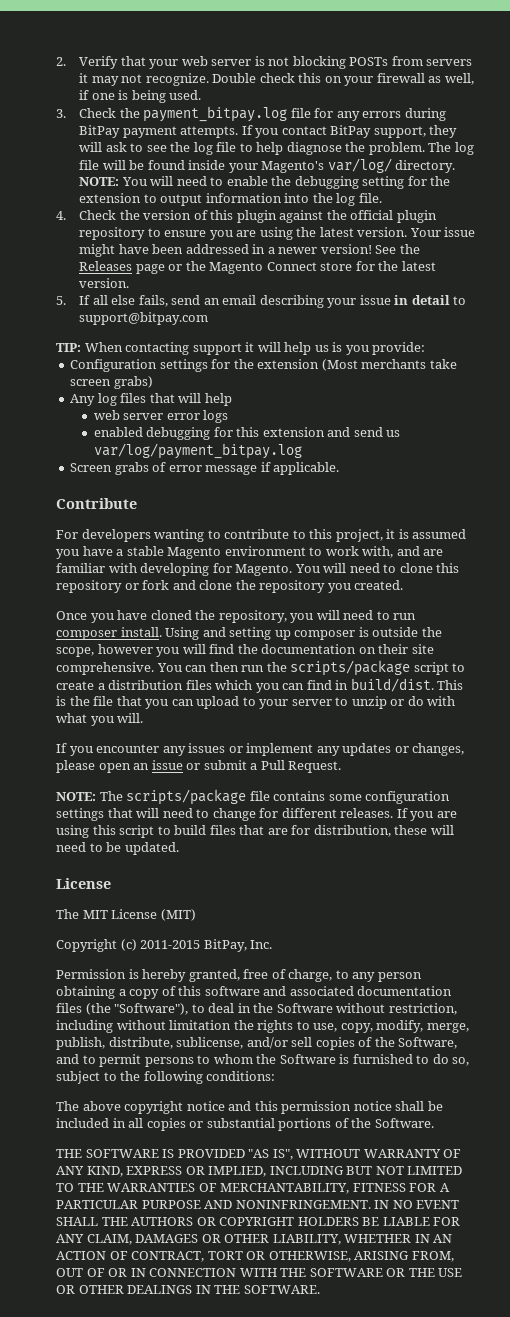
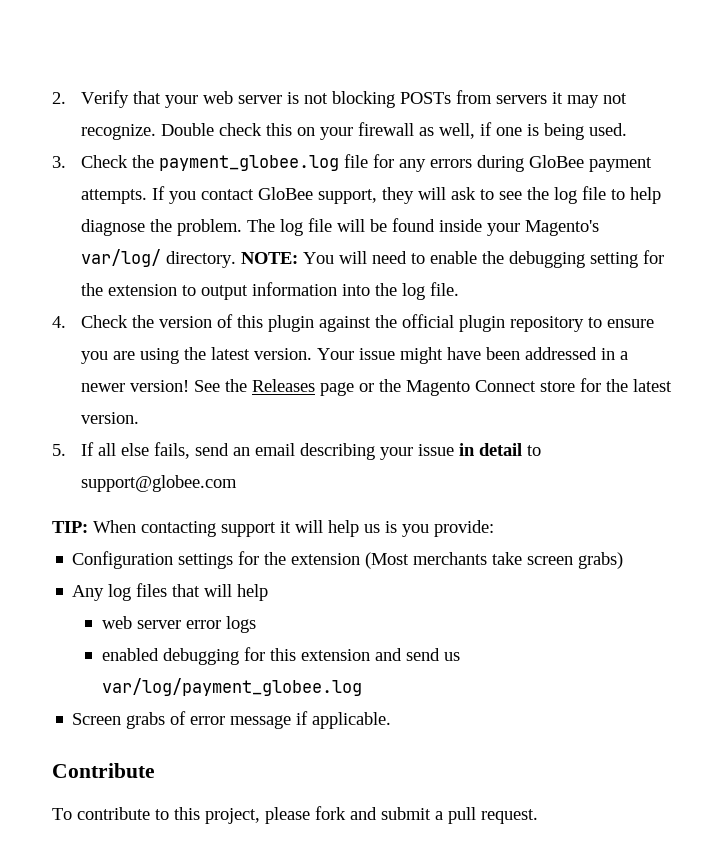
- 3. Check the payment_bitpay.log file for any errors during BitPay payment attempts.
+ 3. Check the payment_globee.log file for any errors during GloBee payment attempts.
- If you contact BitPay support, they will ask to see the log file to help diagnose the problem.
+ If you contact GloBee support, they will ask to see the log file to help diagnose the problem.
- 5. If all else fails, send an email describing your issue in detail to support@bitpay.com
+ 5. If all else fails, send an email describing your issue in detail to support@globee.com
- enabled debugging for this extension and send us var/log/payment_bitpay.log
+ enabled debugging for this extension and send us var/log/payment_globee.log
- For developers wanting to contribute to this project, it is assumed you have a stable Magento environment to work with, and are familiar with developing for Magento. You will need to clone this repository or fork and clone the repository you created.
- Once you have cloned the repository, you will need to run composer install. Using and setting up composer is outside the scope, however you will find the documentation on their site comprehensive. You can then run the scripts/package script to create a distribution files which you can find in build/dist. This is the file that you can upload to your server to unzip or do with what you will.
- If you encounter any issues or implement any updates or changes, please open an issue or submit a Pull Request.
- NOTE: The scripts/package file contains some configuration settings that will need to change for different releases. If you are using this script to build files that are for distribution, these will need to be updated.
- License
- The MIT License (MIT)
- Copyright (c) 2011-2015 BitPay, Inc.
- Permission is hereby granted, free of charge, to any person obtaining a copy of this software and associated documentation files (the "Software"), to deal in the Software without restriction, including without limitation the rights to use, copy, modify, merge, publish, distribute, sublicense, and/or sell copies of the Software, and to permit persons to whom the Software is furnished to do so, subject to the following conditions:
- The above copyright notice and this permission notice shall be included in all copies or substantial portions of the Software.
- THE SOFTWARE IS PROVIDED "AS IS", WITHOUT WARRANTY OF ANY KIND, EXPRESS OR IMPLIED, INCLUDING BUT NOT LIMITED TO THE WARRANTIES OF MERCHANTABILITY, FITNESS FOR A PARTICULAR PURPOSE AND NONINFRINGEMENT. IN NO EVENT SHALL THE AUTHORS OR COPYRIGHT HOLDERS BE LIABLE FOR ANY CLAIM, DAMAGES OR OTHER LIABILITY, WHETHER IN AN ACTION OF CONTRACT, TORT OR OTHERWISE, ARISING FROM, OUT OF OR IN CONNECTION WITH THE SOFTWARE OR THE USE OR OTHER DEALINGS IN THE SOFTWARE.
+ To contribute to this project, please fork and submit a pull request.

